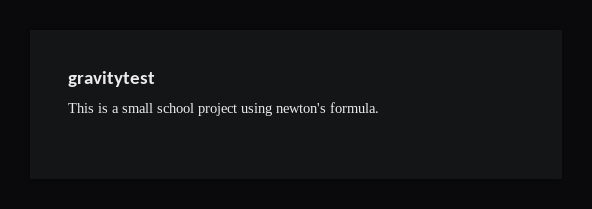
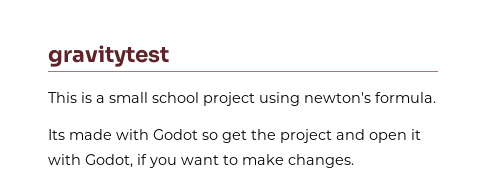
+ Its made with Godot so get the project and open it with Godot, if you want to make changes.

